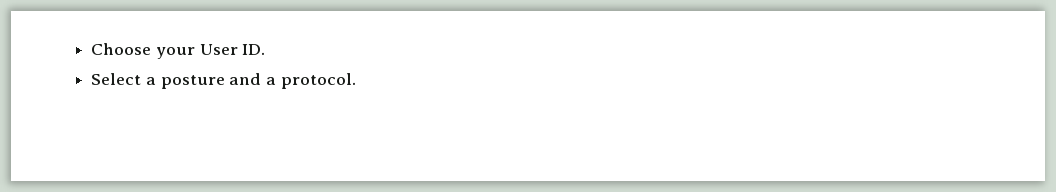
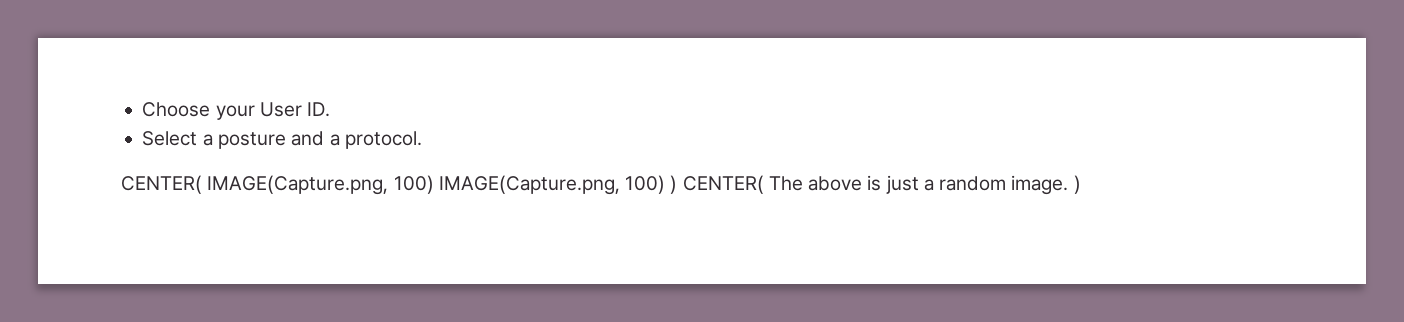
+ CENTER( IMAGE(Capture.png, 100) IMAGE(Capture.png, 100) ) CENTER( The above is just a random image. )

